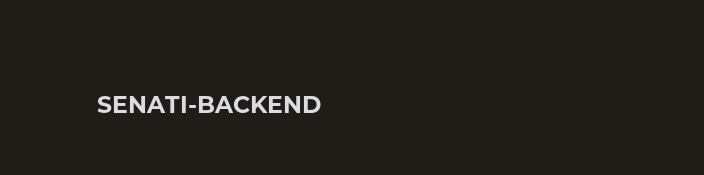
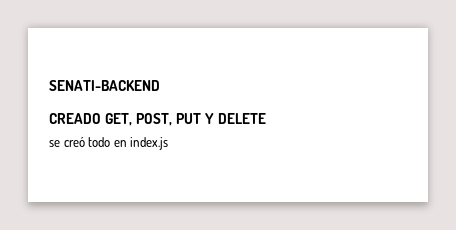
+ CREADO GET, POST, PUT Y DELETE
+ se creó todo en index.js

